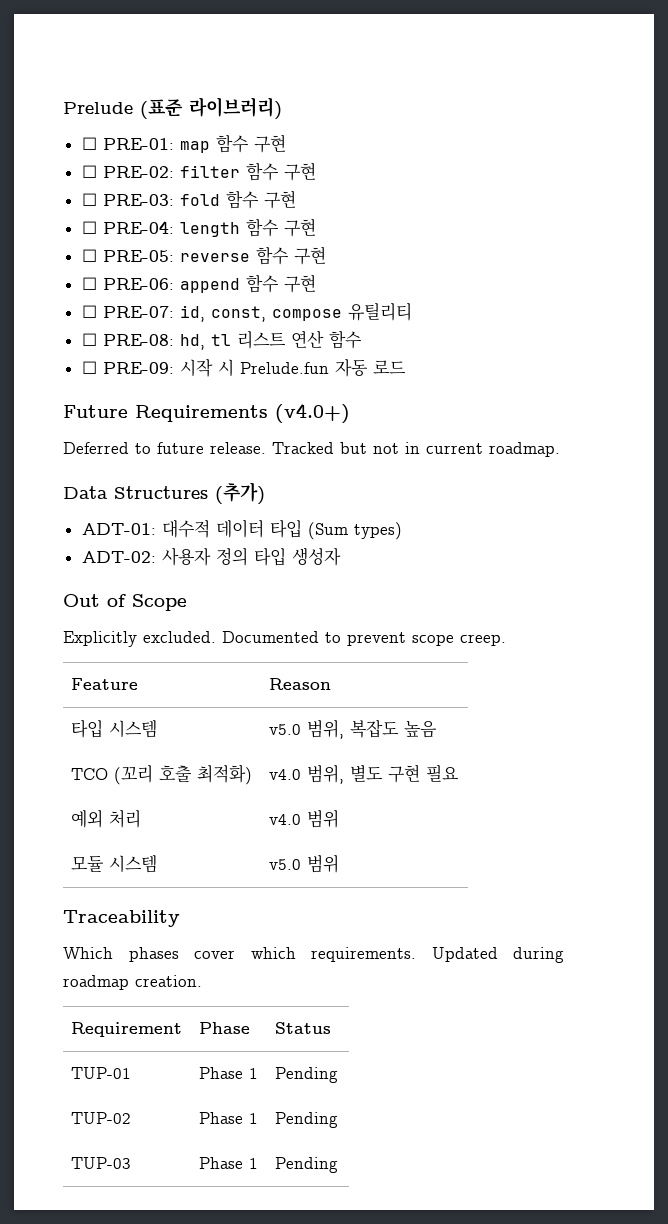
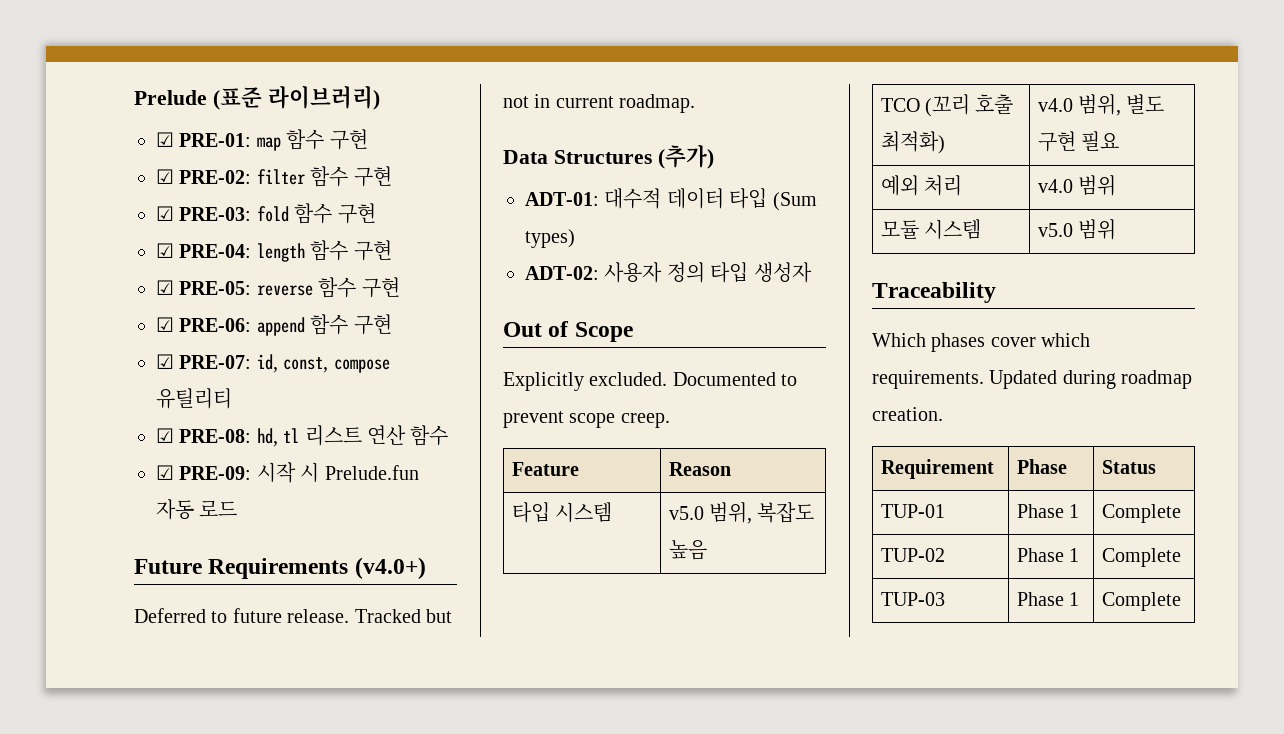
- ☐ PRE-01: map 함수 구현
+ ☑ PRE-01: map 함수 구현
- ☐ PRE-02: filter 함수 구현
+ ☑ PRE-02: filter 함수 구현
- ☐ PRE-03: fold 함수 구현
+ ☑ PRE-03: fold 함수 구현
- ☐ PRE-04: length 함수 구현
+ ☑ PRE-04: length 함수 구현
- ☐ PRE-05: reverse 함수 구현
+ ☑ PRE-05: reverse 함수 구현
- ☐ PRE-06: append 함수 구현
+ ☑ PRE-06: append 함수 구현
- ☐ PRE-07: id, const, compose 유틸리티
+ ☑ PRE-07: id, const, compose 유틸리티
- ☐ PRE-08: hd, tl 리스트 연산 함수
+ ☑ PRE-08: hd, tl 리스트 연산 함수
- ☐ PRE-09: 시작 시 Prelude.fun 자동 로드
+ ☑ PRE-09: 시작 시 Prelude.fun 자동 로드
- TUP-01 | Phase 1 | Pending
+ TUP-01 | Phase 1 | Complete
- TUP-02 | Phase 1 | Pending
+ TUP-02 | Phase 1 | Complete
- TUP-03 | Phase 1 | Pending
+ TUP-03 | Phase 1 | Complete

